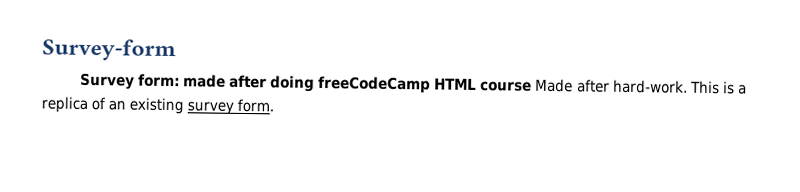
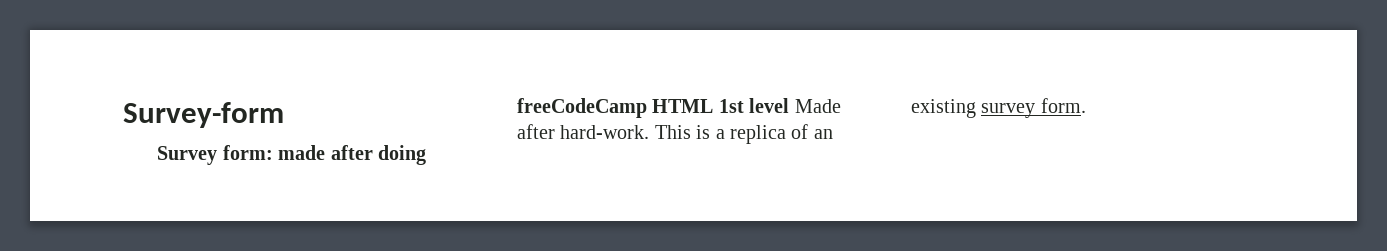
- Survey form: made after doing freeCodeCamp HTML course Made after hard-work.
+ Survey form: made after doing freeCodeCamp HTML 1st level Made after hard-work.

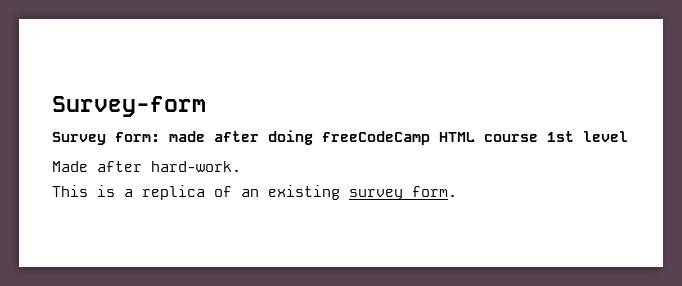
- Survey form: made after doing freeCodeCamp HTML 1st level Made after hard-work. This is a replica of an existing survey form.
+ Survey form: made after doing freeCodeCamp HTML course 1st level
+ Made after hard-work.
+ This is a replica of an existing survey form.

